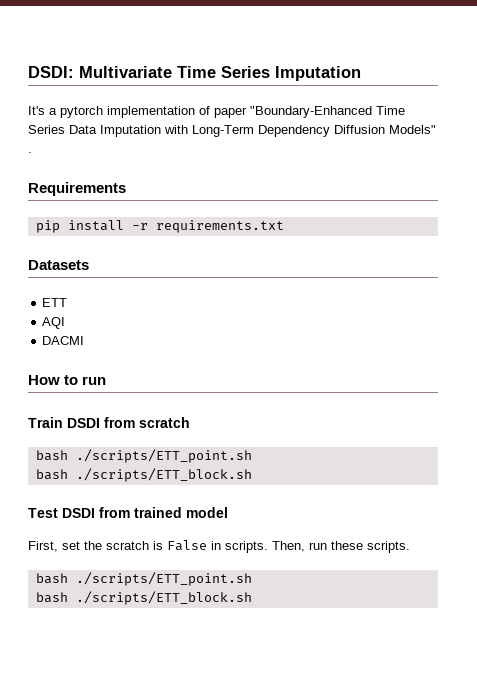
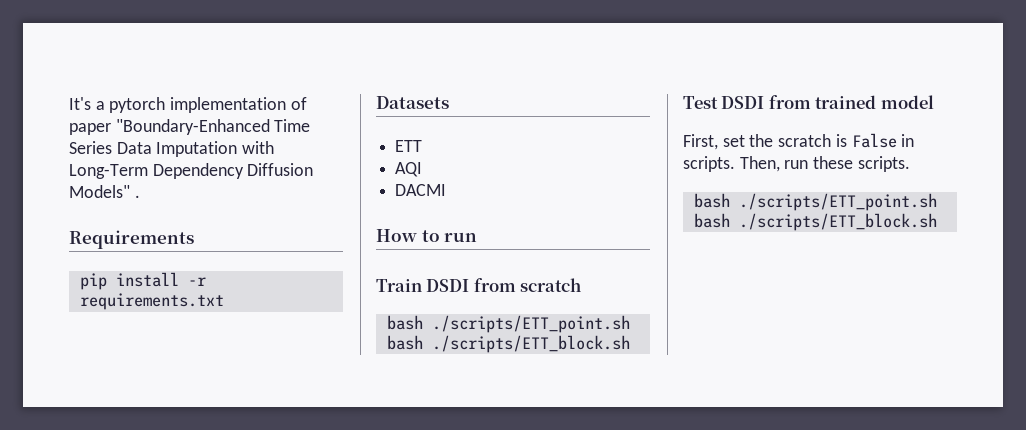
- DSDI: Multivariate Time Series Imputation

